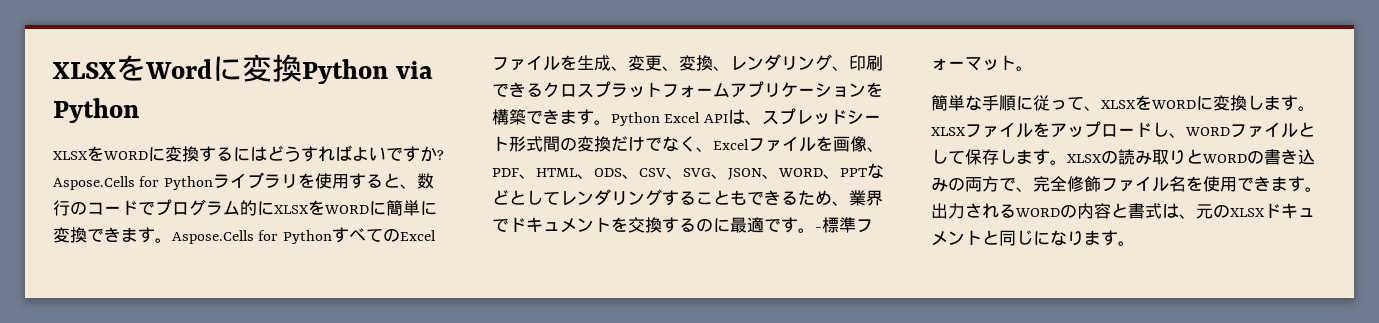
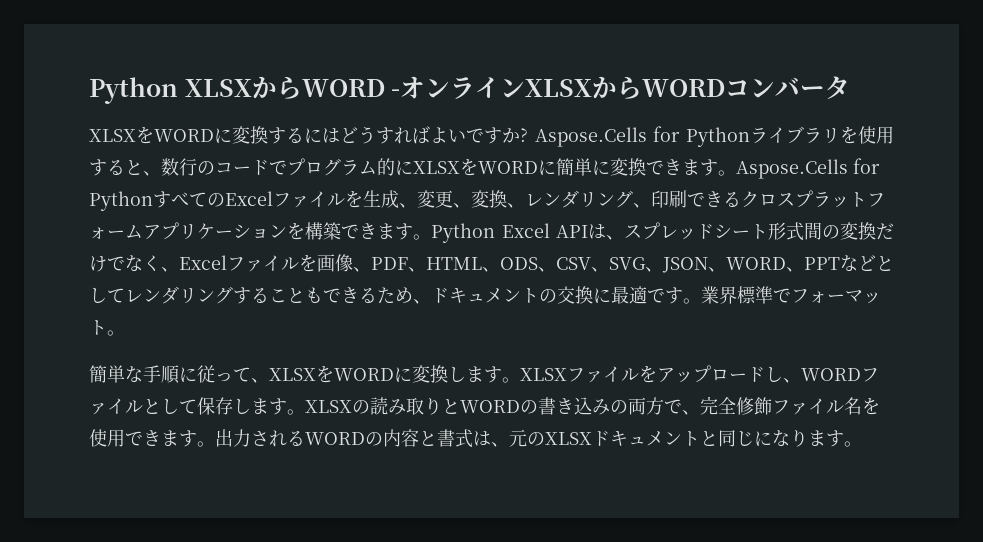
- XLSXをWordに変換Python via Python
+ Python XLSXからWORD -オンラインXLSXからWORDコンバータ
- Python Excel APIは、スプレッドシート形式間の変換だけでなく、Excelファイルを画像、PDF、HTML、ODS、CSV、SVG、JSON、WORD、PPTなどとしてレンダリングすることもできるため、業界でドキュメントを交換するのに最適です。
+ Python Excel APIは、スプレッドシート形式間の変換だけでなく、Excelファイルを画像、PDF、HTML、ODS、CSV、SVG、JSON、WORD、PPTなどとしてレンダリングすることもできるため、ドキュメントの交換に最適です。
- -標準フォーマット。
+ 業界標準でフォーマット。

